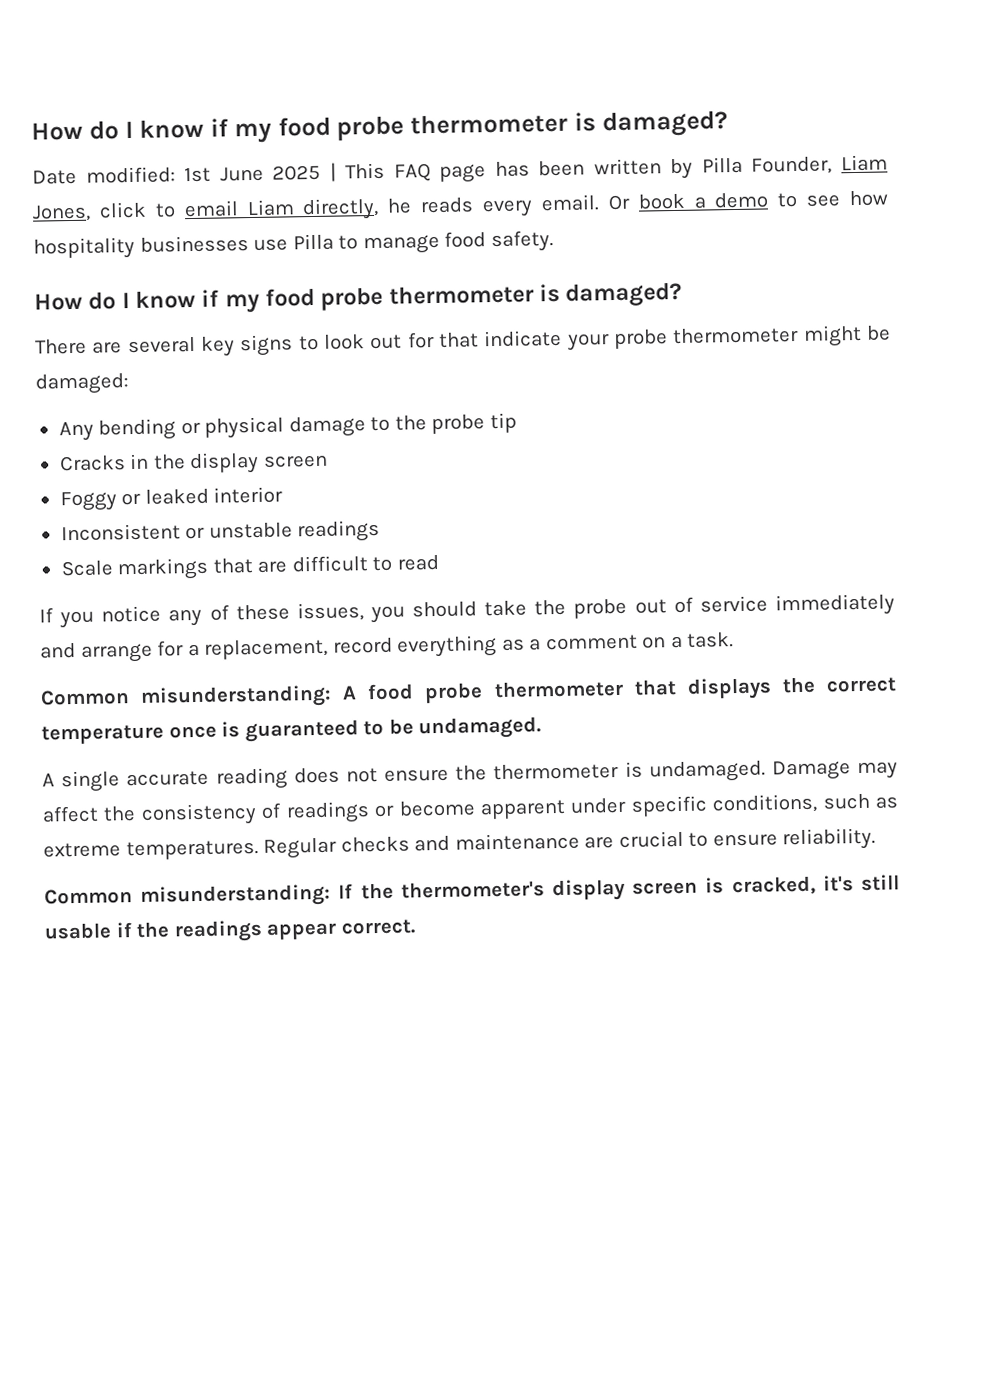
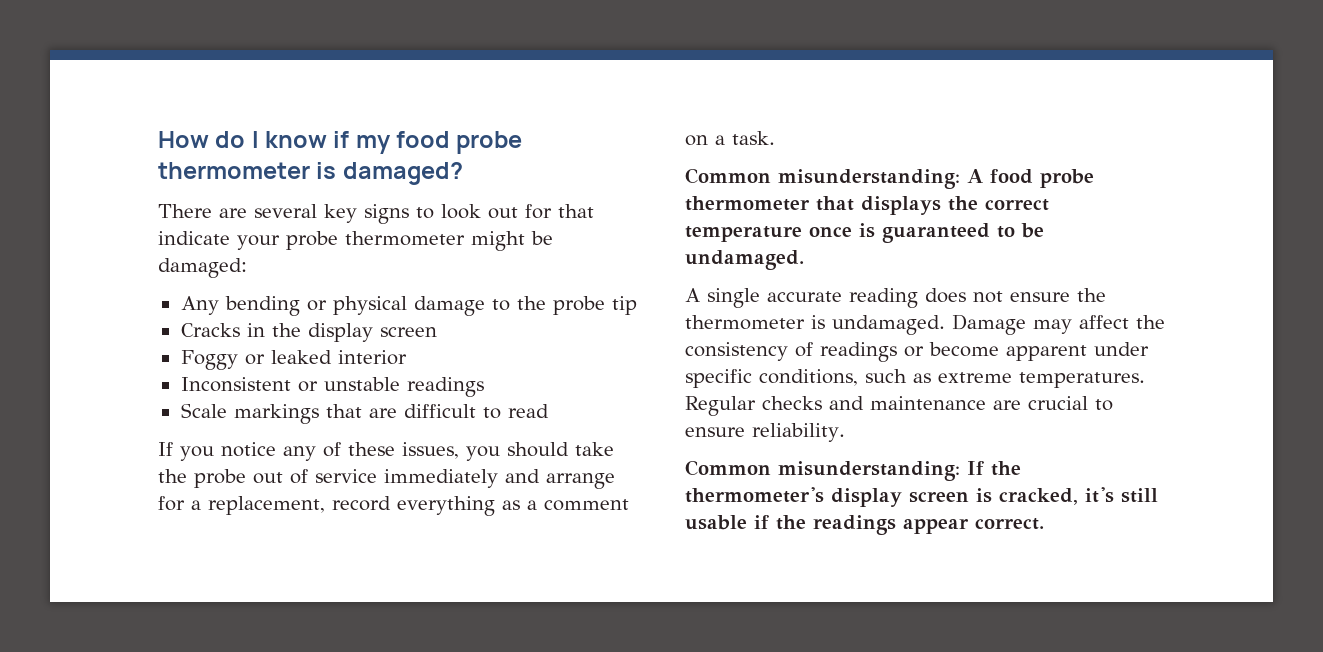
- Date modified: 1st June 2025 | This FAQ page has been written by Pilla Founder, Liam Jones, click to email Liam directly, he reads every email. Or book a demo to see how hospitality businesses use Pilla to manage food safety.
- How do I know if my food probe thermometer is damaged?

